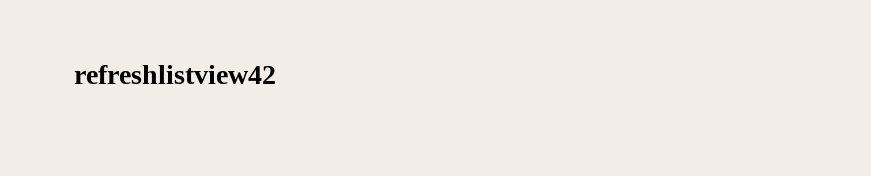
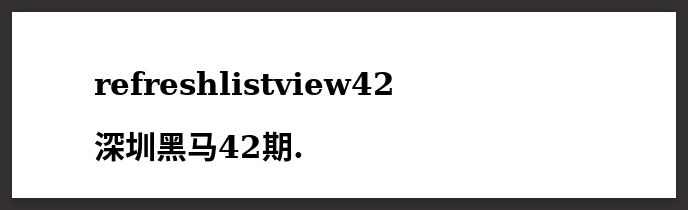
+ 深圳黑马42期.

